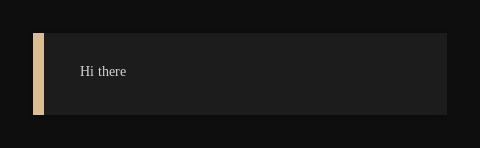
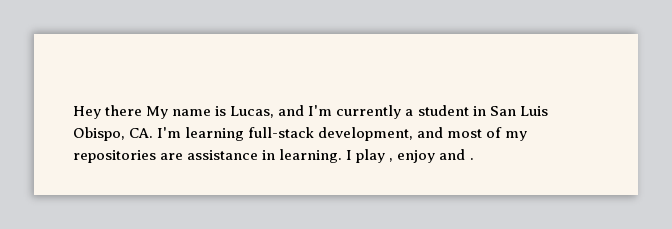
- Hi there
+ Hey there My name is Lucas, and I'm currently a student in San Luis Obispo, CA. I'm learning full-stack development, and most of my repositories are assistance in learning. I play , enjoy and .

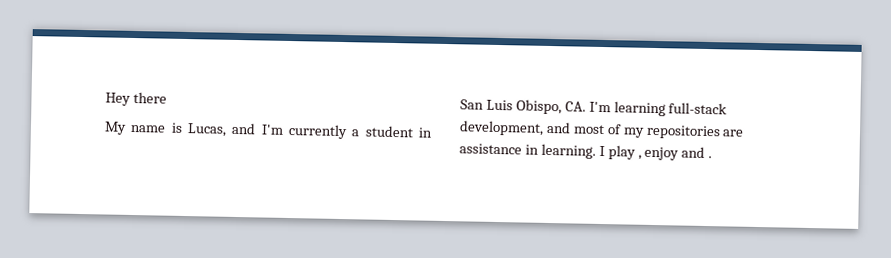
- Hey there My name is Lucas, and I'm currently a student in San Luis Obispo, CA. I'm learning full-stack development, and most of my repositories are assistance in learning.
+ Hey there
+ My name is Lucas, and I'm currently a student in San Luis Obispo, CA. I'm learning full-stack development, and most of my repositories are assistance in learning.

